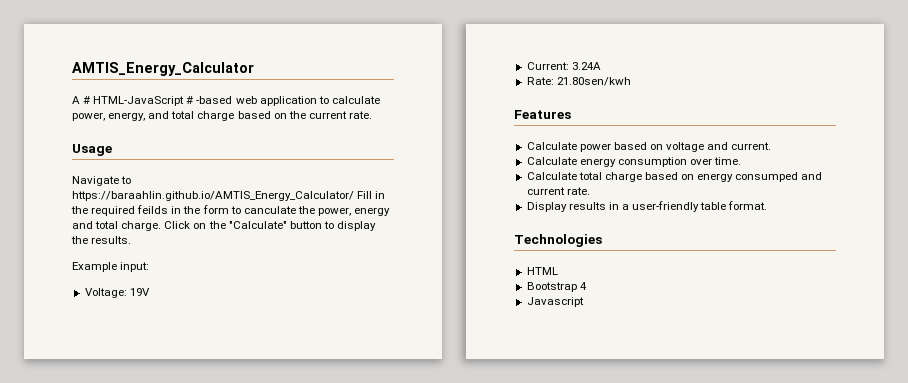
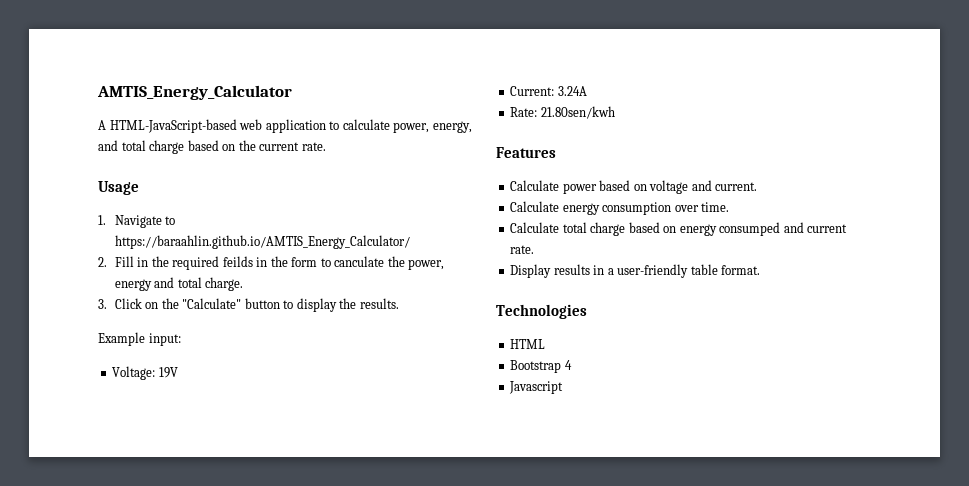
- A # HTML-JavaScript # -based web application to calculate power, energy, and total charge based on the current rate.
+ A HTML-JavaScript-based web application to calculate power, energy, and total charge based on the current rate.
- Navigate to https://baraahlin.github.io/AMTIS_Energy_Calculator/ Fill in the required feilds in the form to canculate the power, energy and total charge. Click on the "Calculate" button to display the results.
+ 1. Navigate to https://baraahlin.github.io/AMTIS_Energy_Calculator/
+ 2. Fill in the required feilds in the form to canculate the power, energy and total charge.
+ 3. Click on the "Calculate" button to display the results.

